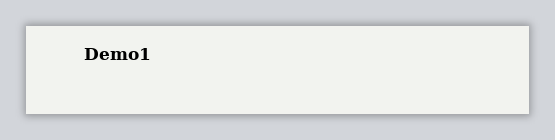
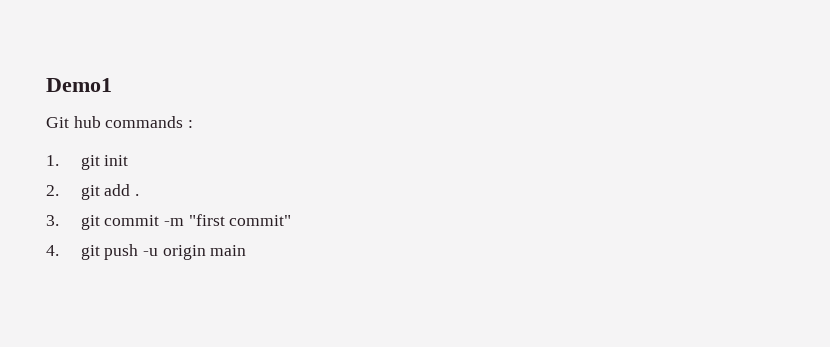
+ Git hub commands :
+ 1. git init
+ 2. git add .
+ 3. git commit -m "first commit"
+ 4. git push -u origin main

